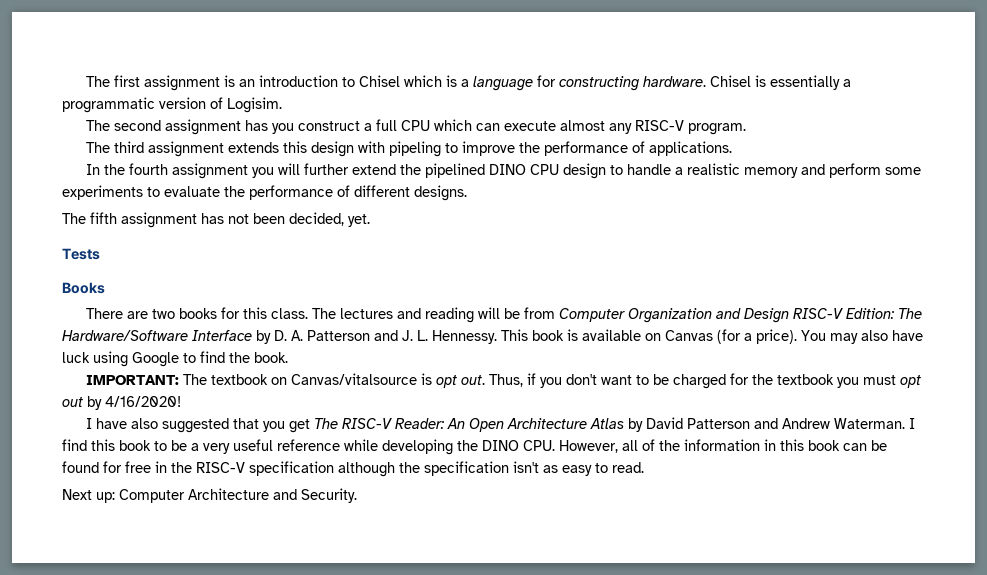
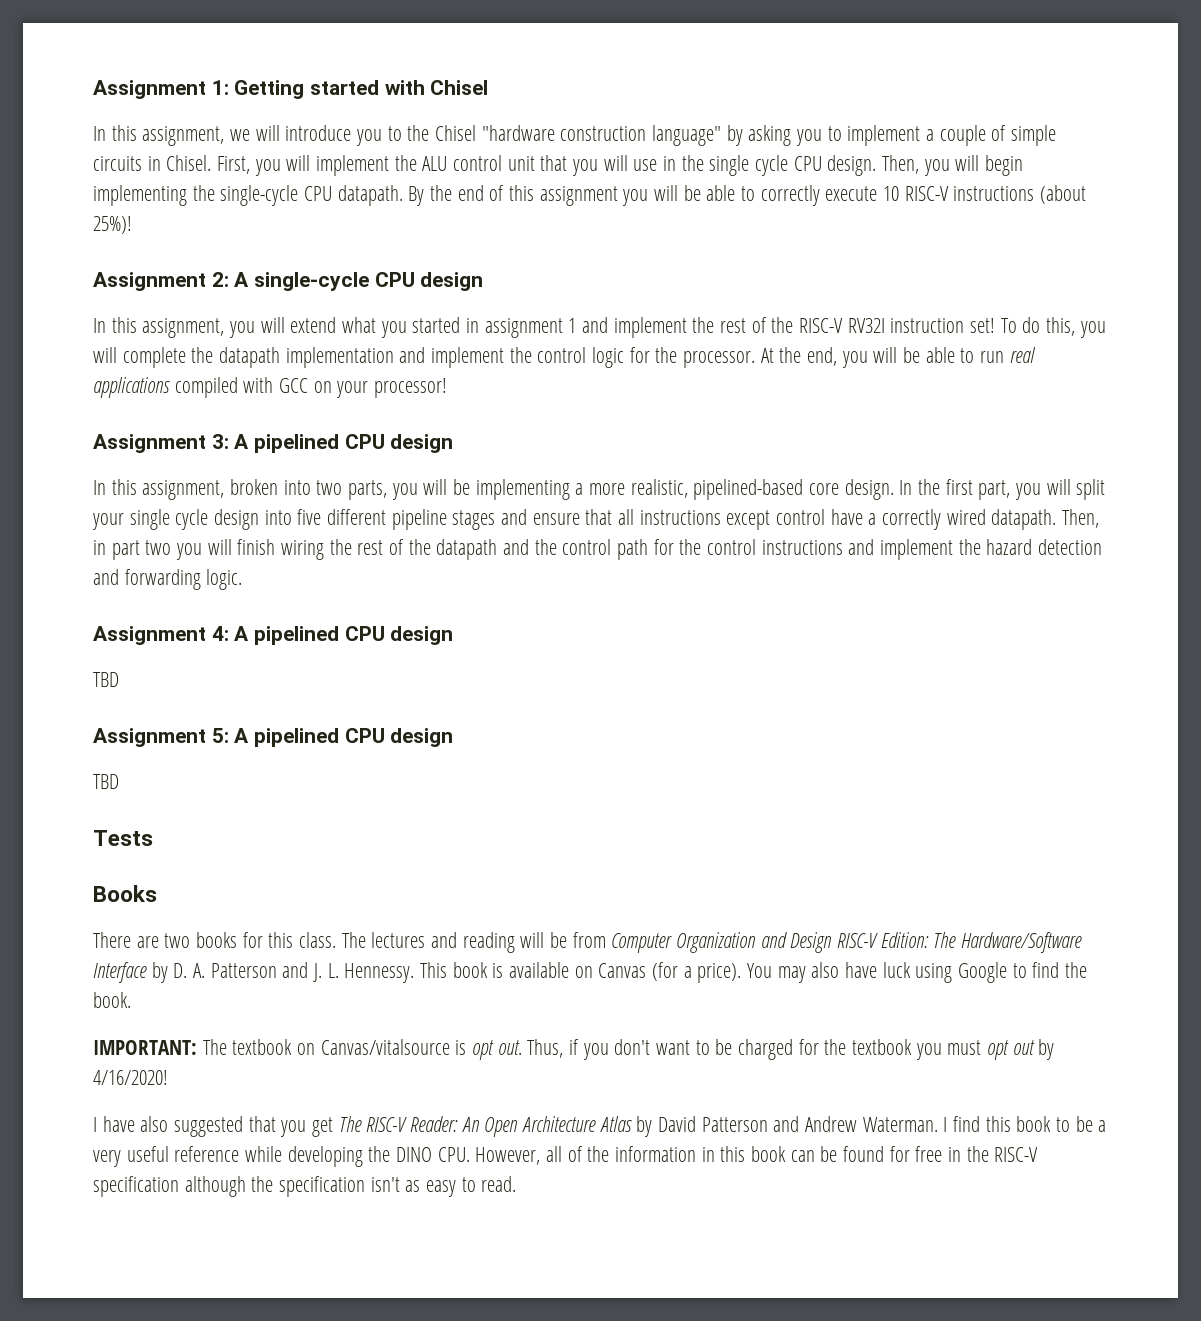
- The first assignment is an introduction to Chisel which is a language for constructing hardware. Chisel is essentially a programmatic version of Logisim.
- The second assignment has you construct a full CPU which can execute almost any RISC-V program.
- The third assignment extends this design with pipeling to improve the performance of applications.
- In the fourth assignment you will further extend the pipelined DINO CPU design to handle a realistic memory and perform some experiments to evaluate the performance of different designs.
- The fifth assignment has not been decided, yet.
+ Assignment 1: Getting started with Chisel
+ In this assignment, we will introduce you to the Chisel "hardware construction language" by asking you to implement a couple of simple circuits in Chisel. First, you will implement the ALU control unit that you will use in the single cycle CPU design. Then, you will begin implementing the single-cycle CPU datapath. By the end of this assignment you will be able to correctly execute 10 RISC-V instructions (about 25%)!
+ Assignment 2: A single-cycle CPU design
+ In this assignment, you will extend what you started in assignment 1 and implement the rest of the RISC-V RV32I instruction set! To do this, you will complete the datapath implementation and implement the control logic for the processor. At the end, you will be able to run real applications compiled with GCC on your processor!
+ Assignment 3: A pipelined CPU design
+ In this assignment, broken into two parts, you will be implementing a more realistic, pipelined-based core design. In the first part, you will split your single cycle design into five different pipeline stages and ensure that all instructions except control have a correctly wired datapath. Then, in part two you will finish wiring the rest of the datapath and the control path for the control instructions and implement the hazard detection and forwarding logic.
+ Assignment 4: A pipelined CPU design
+ TBD
+ Assignment 5: A pipelined CPU design
+ TBD
- Next up: Computer Architecture and Security.

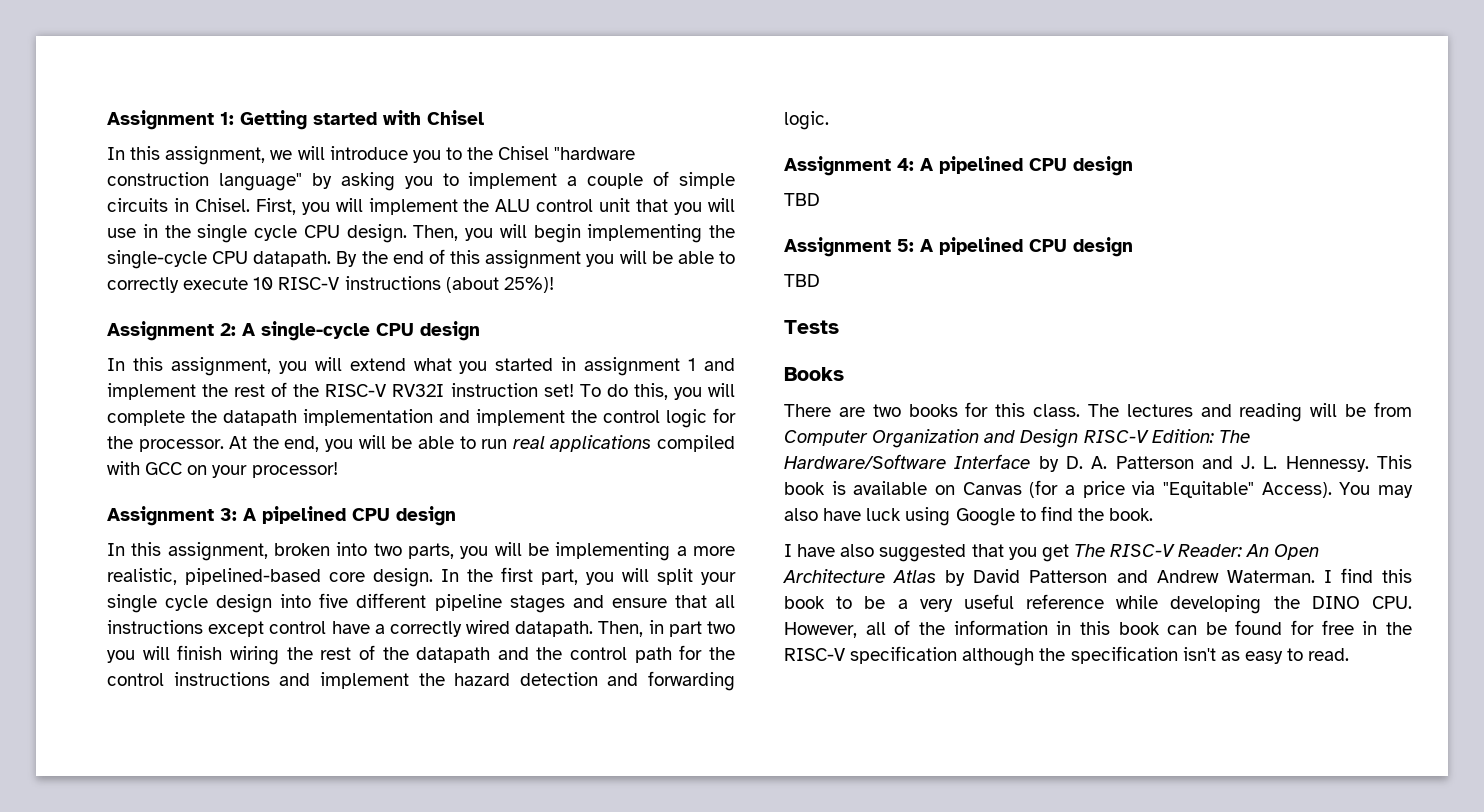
- This book is available on Canvas (for a price).
+ This book is available on Canvas (for a price via "Equitable" Access).
- IMPORTANT: The textbook on Canvas/vitalsource is opt out. Thus, if you don't want to be charged for the textbook you must opt out by 4/16/2020!

